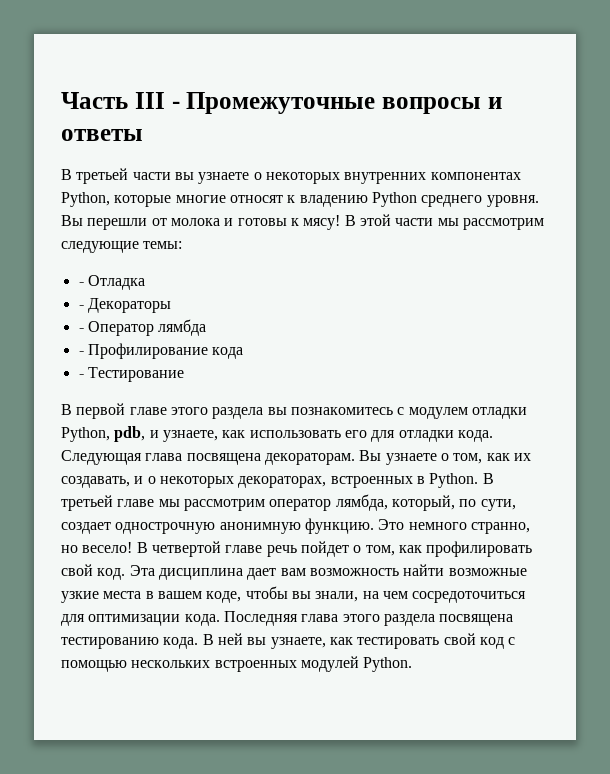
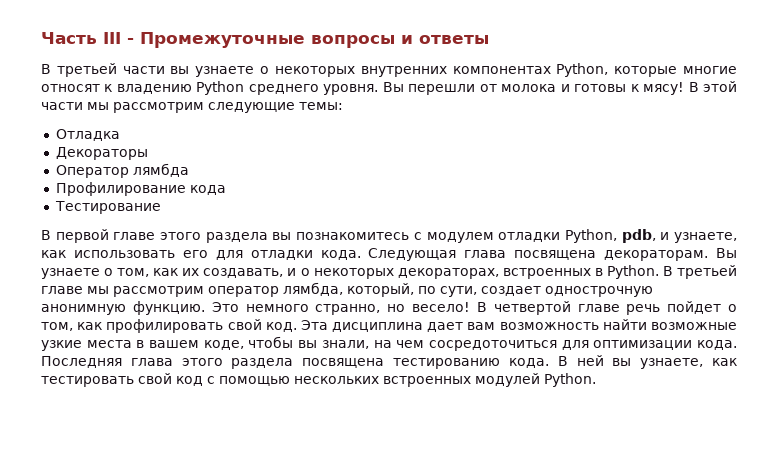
- - Отладка
+ Отладка
- - Декораторы
+ Декораторы
- - Оператор лямбда
+ Оператор лямбда
- - Профилирование кода
+ Профилирование кода
- - Тестирование
+ Тестирование

